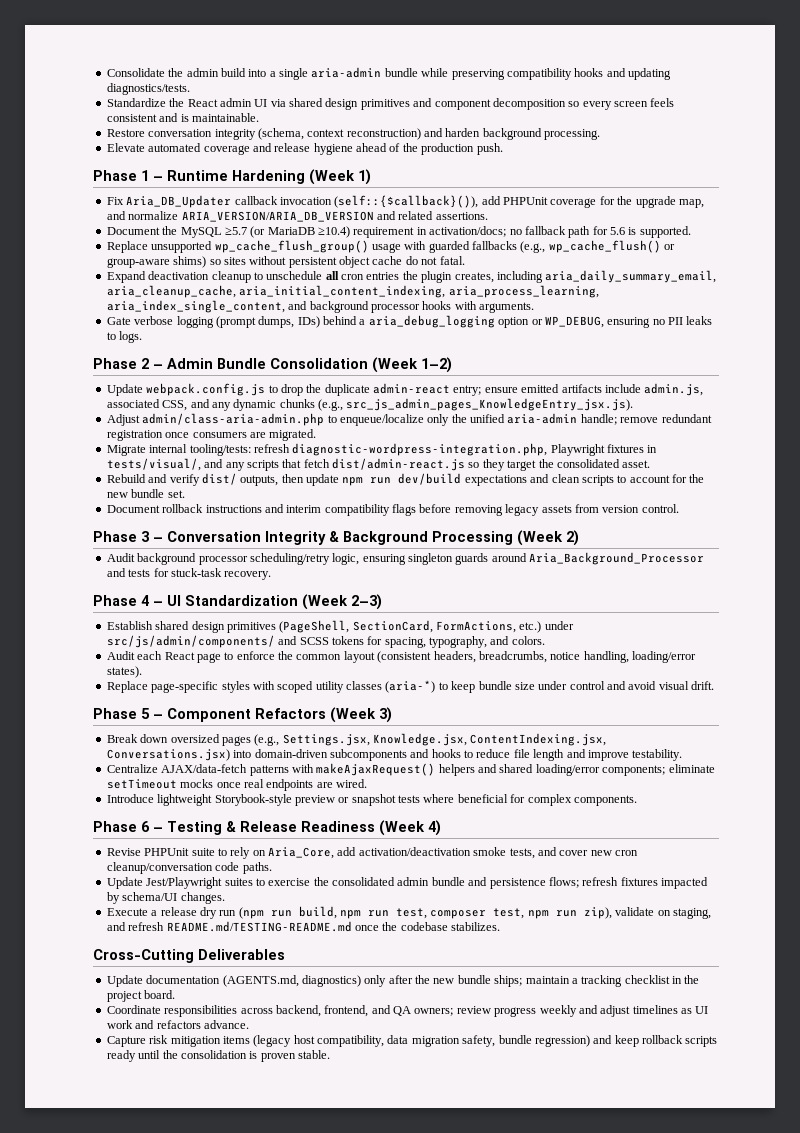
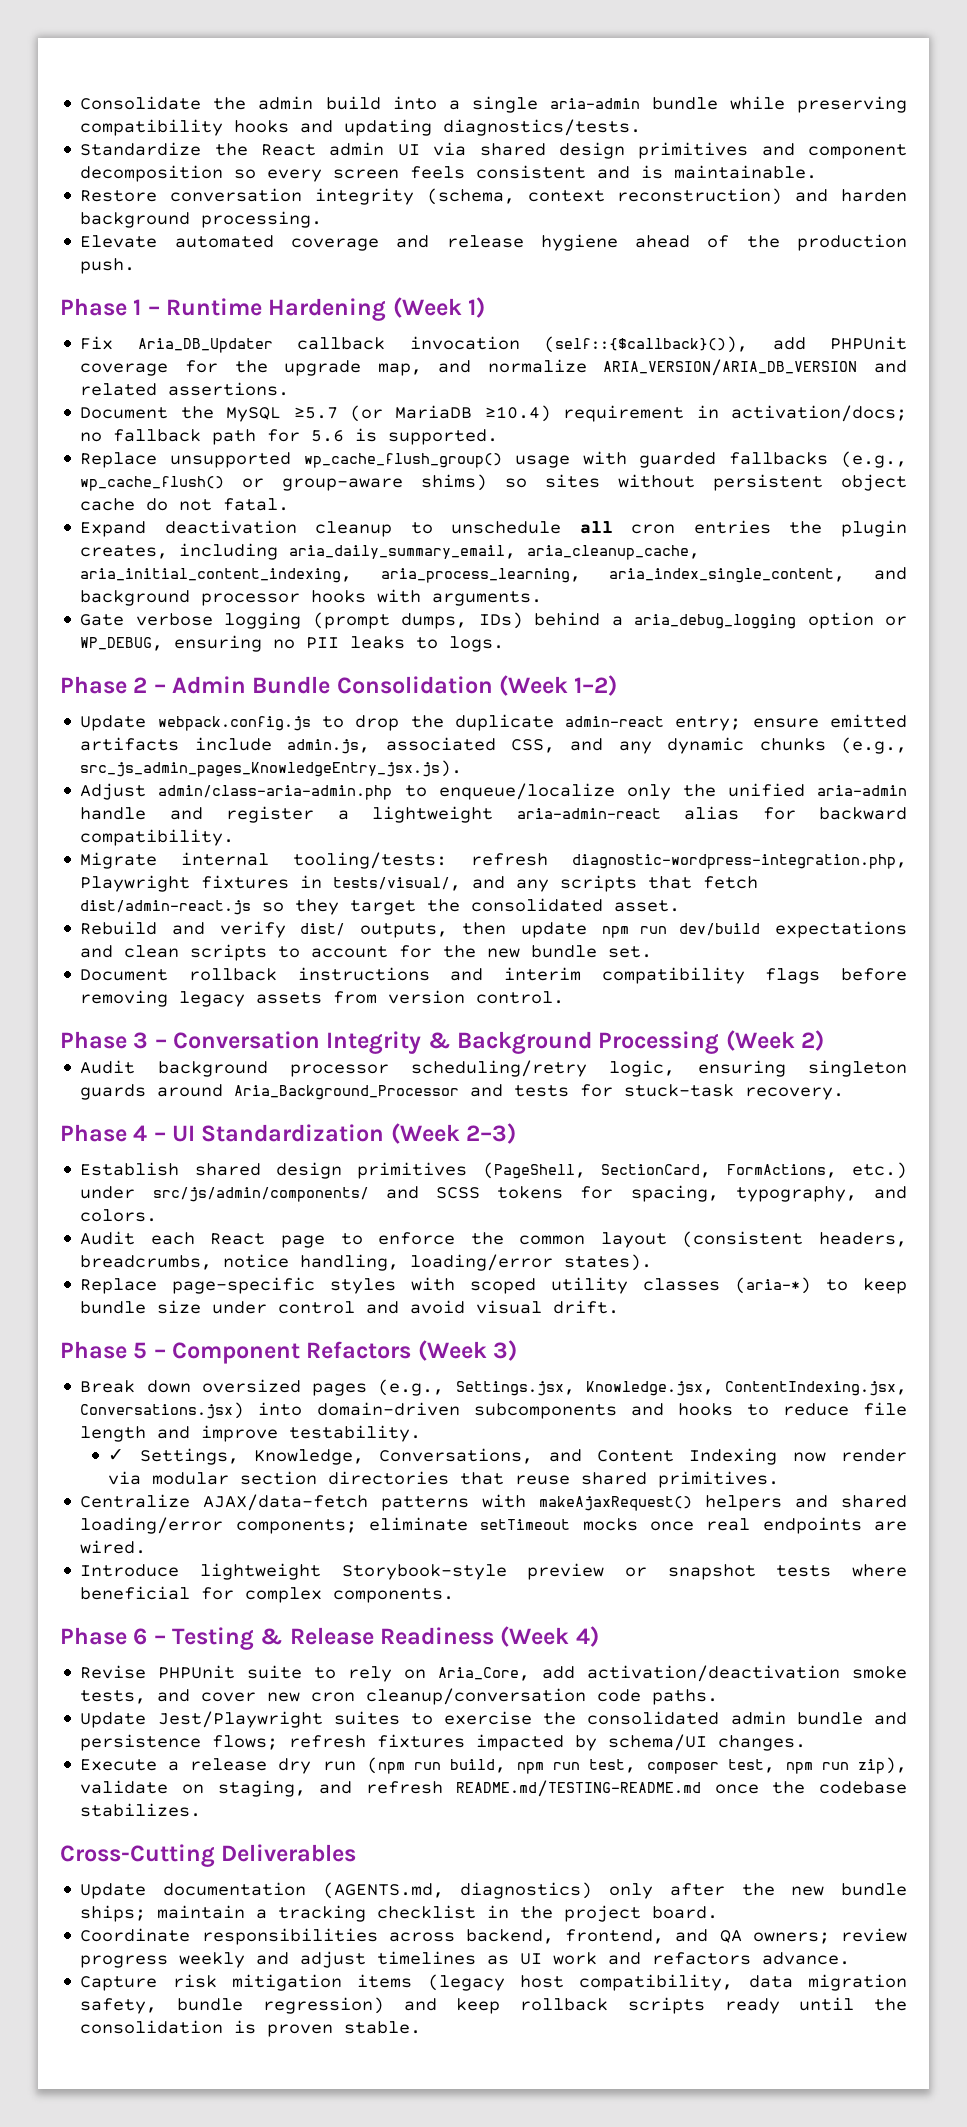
- Adjust admin/class-aria-admin.php to enqueue/localize only the unified aria-admin handle; remove redundant registration once consumers are migrated.
+ Adjust admin/class-aria-admin.php to enqueue/localize only the unified aria-admin handle and register a lightweight aria-admin-react alias for backward compatibility.
+ ✓ Settings, Knowledge, Conversations, and Content Indexing now render via modular section directories that reuse shared primitives.

